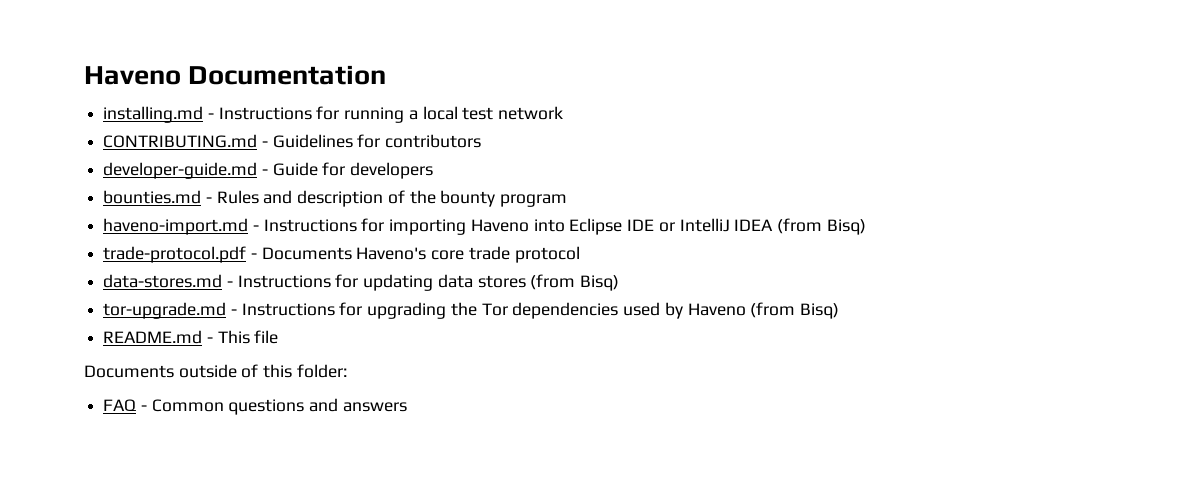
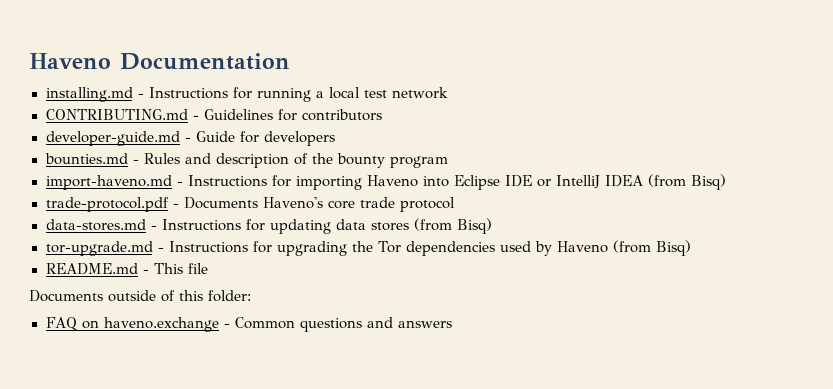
- haveno-import.md - Instructions for importing Haveno into Eclipse IDE or IntelliJ IDEA (from Bisq)
+ import-haveno.md - Instructions for importing Haveno into Eclipse IDE or IntelliJ IDEA (from Bisq)
- FAQ - Common questions and answers
+ FAQ on haveno.exchange - Common questions and answers

